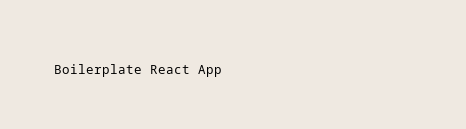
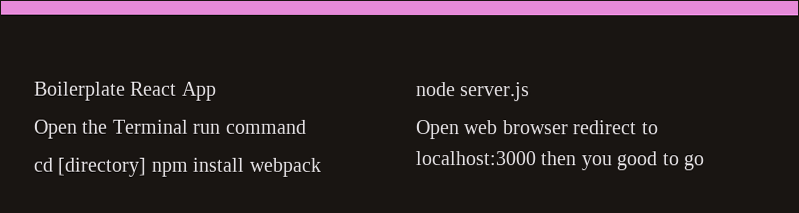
+ Open the Terminal run command
+ cd [directory] npm install webpack
+ node server.js
+ Open web browser redirect to localhost:3000 then you good to go

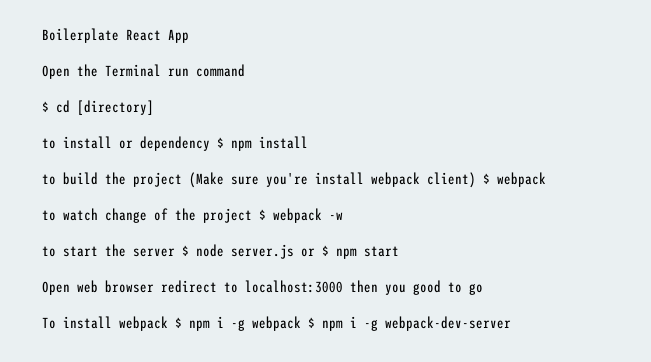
- cd [directory] npm install webpack
- node server.js
+ $ cd [directory]
+ to install or dependency $ npm install
+ to build the project (Make sure you're install webpack client) $ webpack
+ to watch change of the project $ webpack -w
+ to start the server $ node server.js or $ npm start
+ To install webpack $ npm i -g webpack $ npm i -g webpack-dev-server

